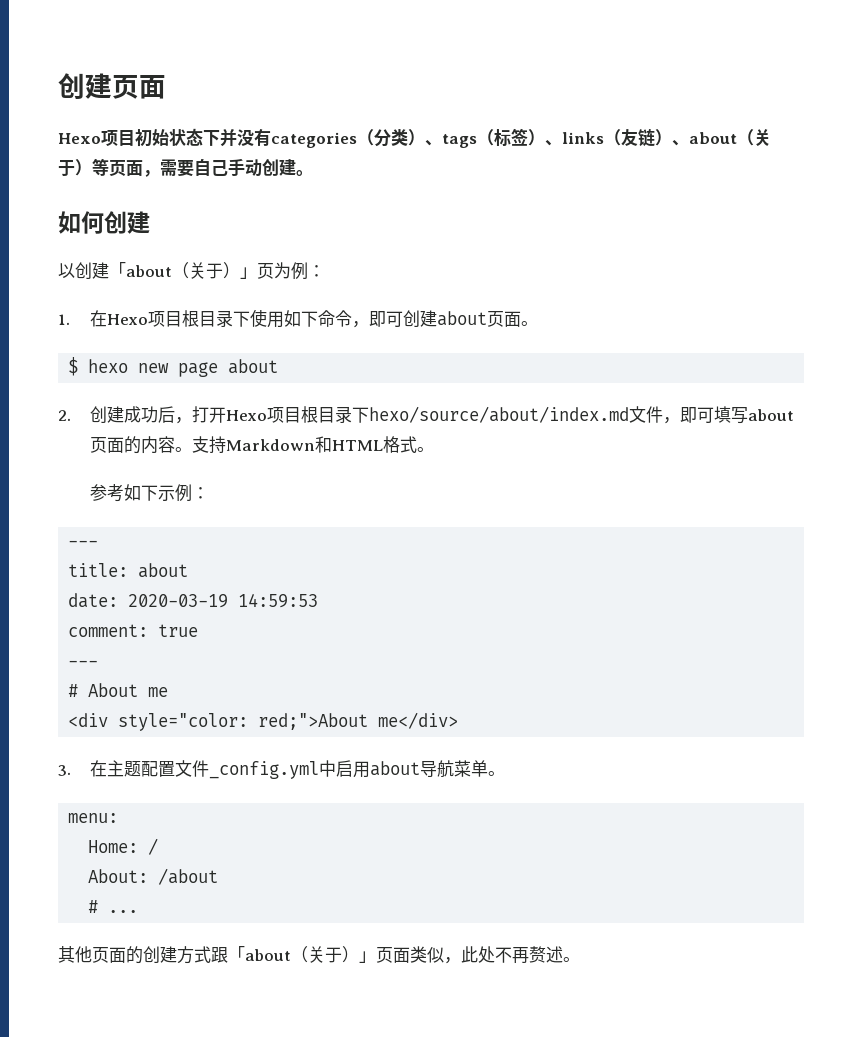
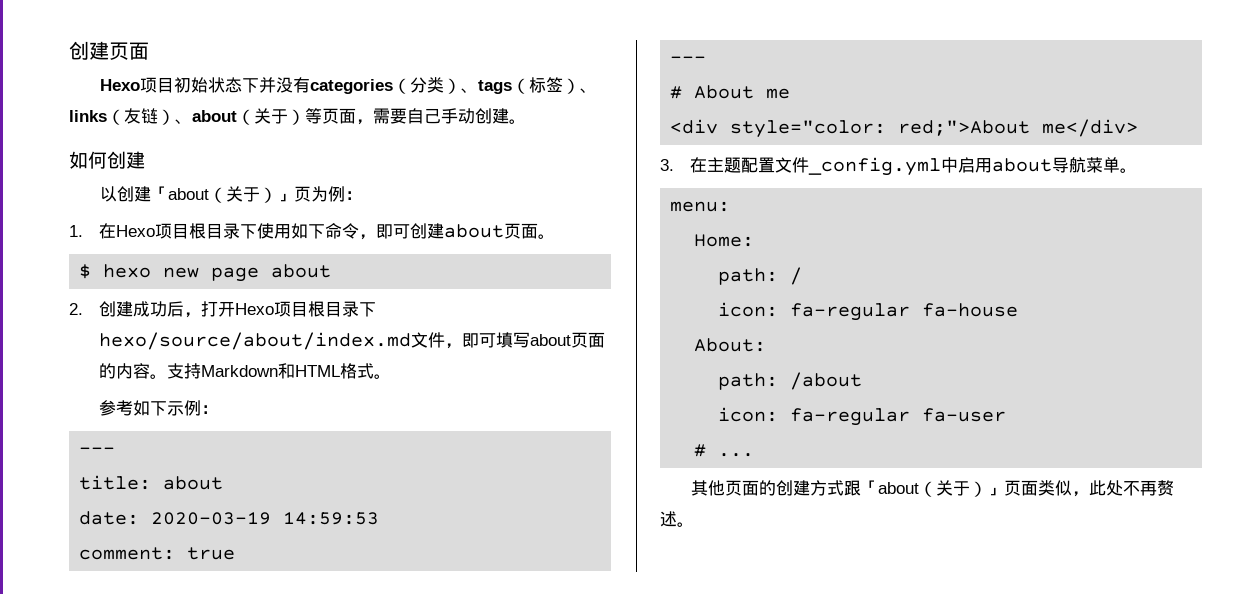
- Home: /
+ Home:
+ path: /
+ icon: fa-regular fa-house
- About: /about
+ About:
+ path: /about
+ icon: fa-regular fa-user

